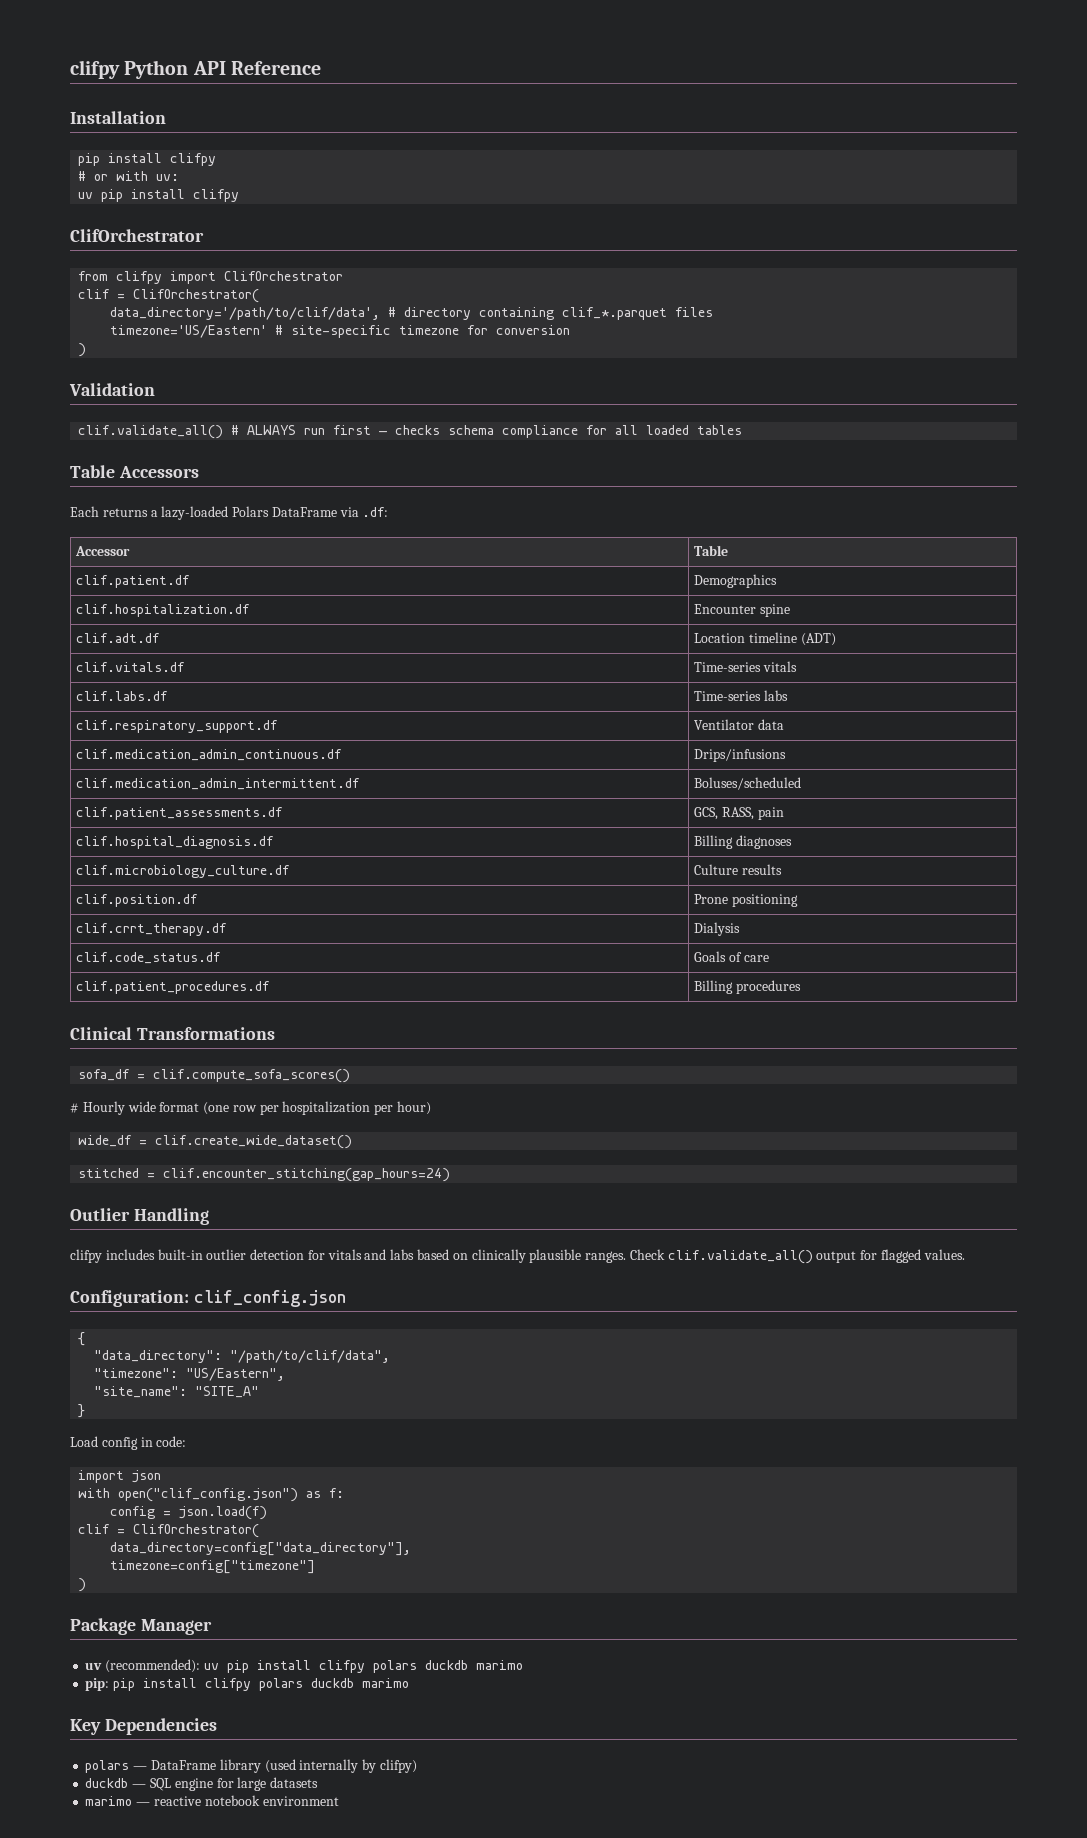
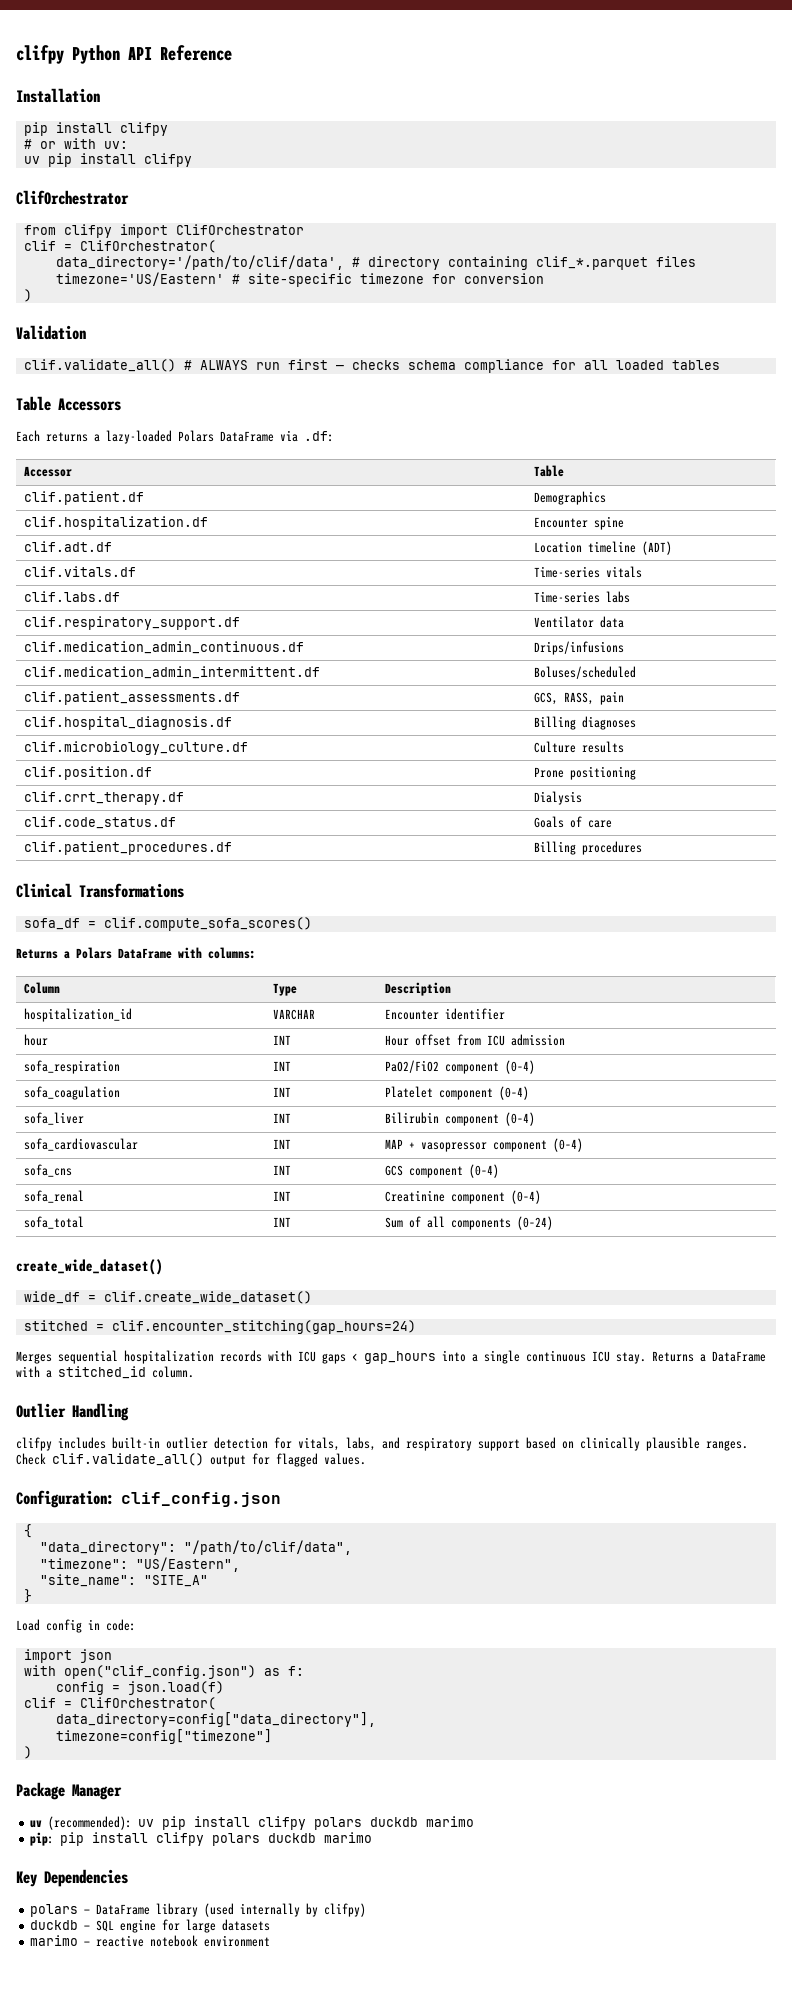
- # Hourly wide format (one row per hospitalization per hour)
+ Returns a Polars DataFrame with columns:
+ Column | Type | Description
+ hospitalization_id | VARCHAR | Encounter identifier
+ hour | INT | Hour offset from ICU admission
+ sofa_respiration | INT | PaO2/FiO2 component (0–4)
+ sofa_coagulation | INT | Platelet component (0–4)
+ sofa_liver | INT | Bilirubin component (0–4)
+ sofa_cardiovascular | INT | MAP + vasopressor component (0–4)
+ sofa_cns | INT | GCS component (0–4)
+ sofa_renal | INT | Creatinine component (0–4)
+ sofa_total | INT | Sum of all components (0–24)
+ create_wide_dataset()
+ Merges sequential hospitalization records with ICU gaps < gap_hours into a single continuous ICU stay. Returns a DataFrame with a stitched_id column.
- clifpy includes built-in outlier detection for vitals and labs based on clinically plausible ranges.
+ clifpy includes built-in outlier detection for vitals, labs, and respiratory support based on clinically plausible ranges.

